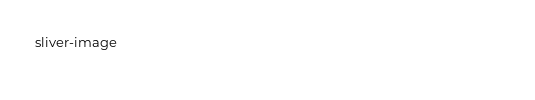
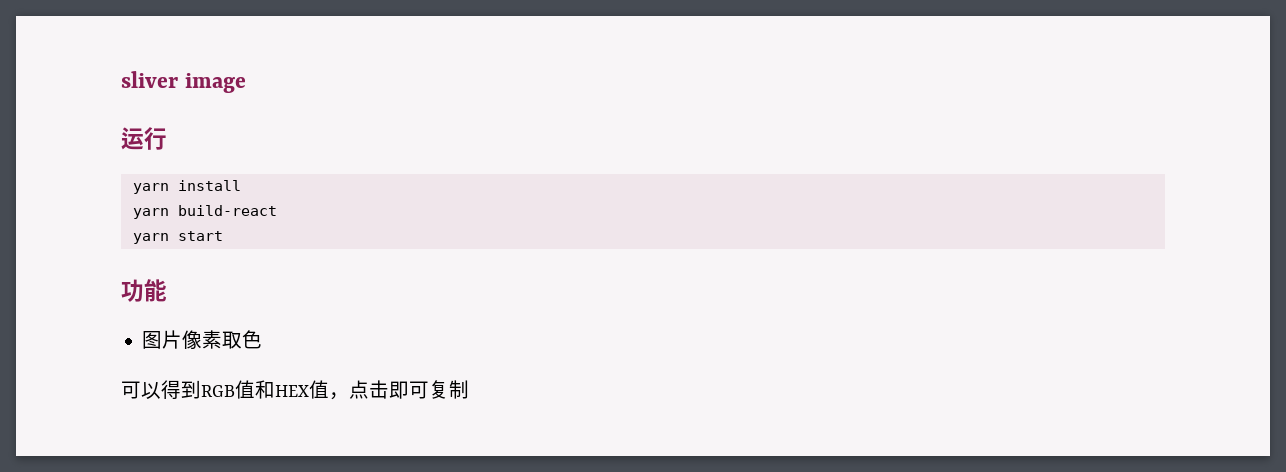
- sliver-image
+ sliver image
+ 运行
+ yarn install
+ yarn build-react
+ yarn start
+ 功能
+ 图片像素取色
+ 可以得到RGB值和HEX值，点击即可复制

